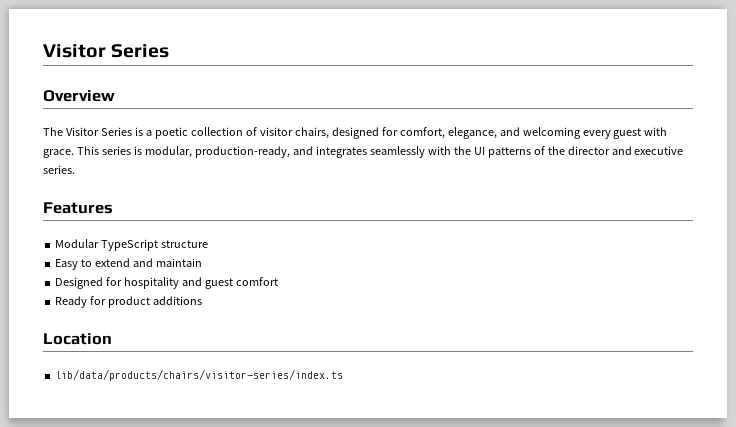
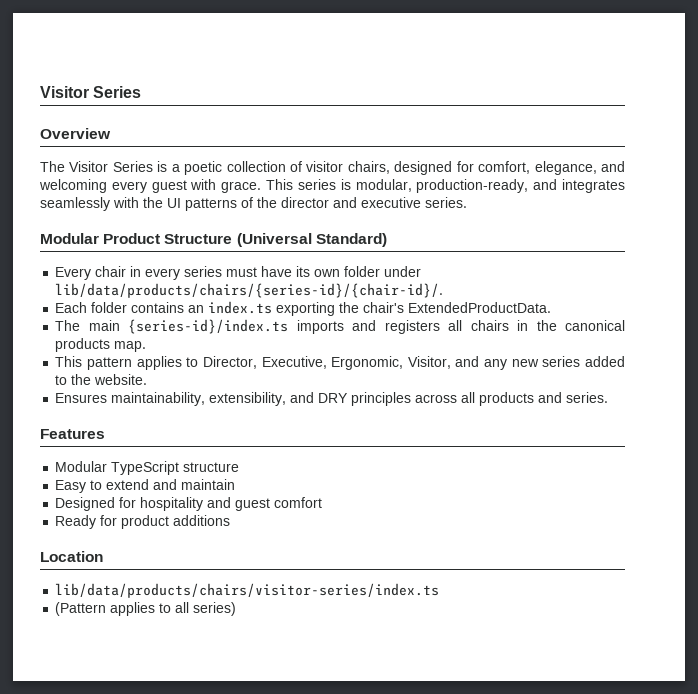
+ Modular Product Structure (Universal Standard)
+ Every chair in every series must have its own folder under lib/data/products/chairs/{series-id}/{chair-id}/.
+ Each folder contains an index.ts exporting the chair's ExtendedProductData.
+ The main {series-id}/index.ts imports and registers all chairs in the canonical products map.
+ This pattern applies to Director, Executive, Ergonomic, Visitor, and any new series added to the website.
+ Ensures maintainability, extensibility, and DRY principles across all products and series.
+ (Pattern applies to all series)

